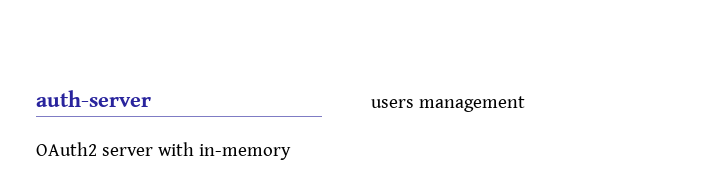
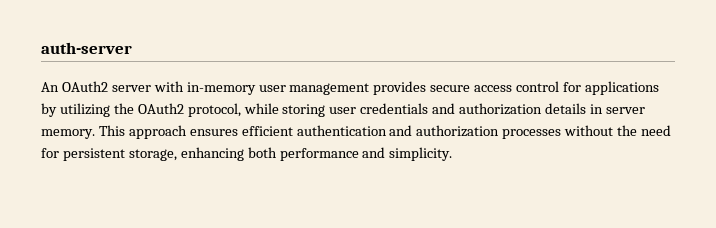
- OAuth2 server with in-memory users management
+ An OAuth2 server with in-memory user management provides secure access control for applications by utilizing the OAuth2 protocol, while storing user credentials and authorization details in server memory. This approach ensures efficient authentication and authorization processes without the need for persistent storage, enhancing both performance and simplicity.

